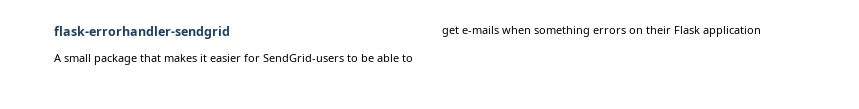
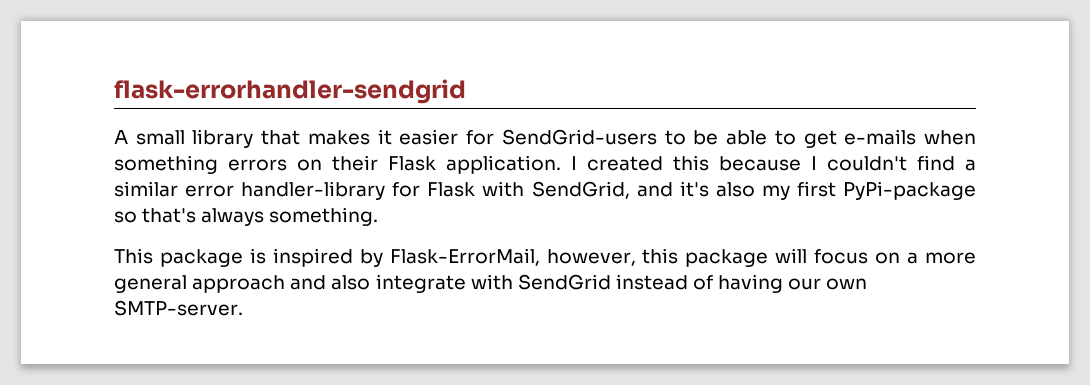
- A small package that makes it easier for SendGrid-users to be able to get e-mails when something errors on their Flask application
+ A small library that makes it easier for SendGrid-users to be able to get e-mails when something errors on their Flask application. I created this because I couldn't find a similar error handler-library for Flask with SendGrid, and it's also my first PyPi-package so that's always something.
+ This package is inspired by Flask-ErrorMail, however, this package will focus on a more general approach and also integrate with SendGrid instead of having our own SMTP-server.

